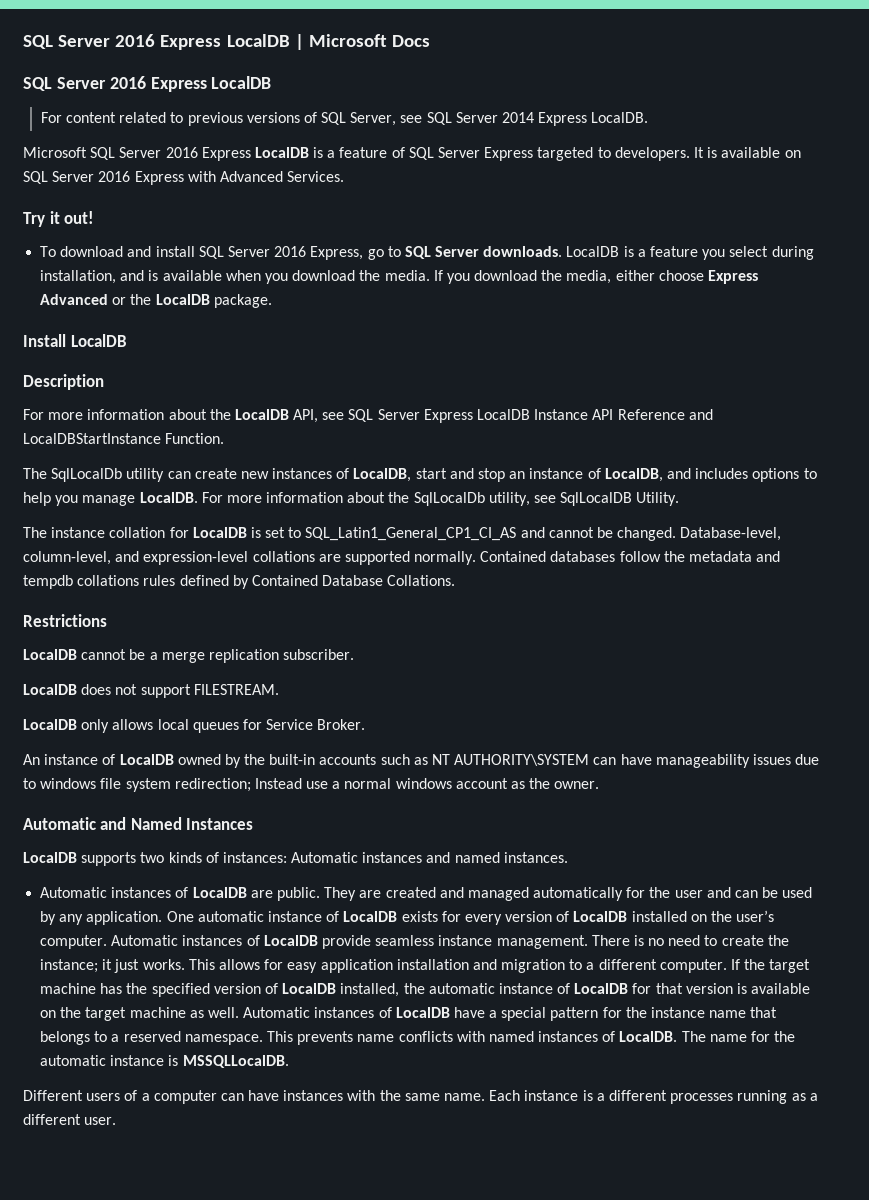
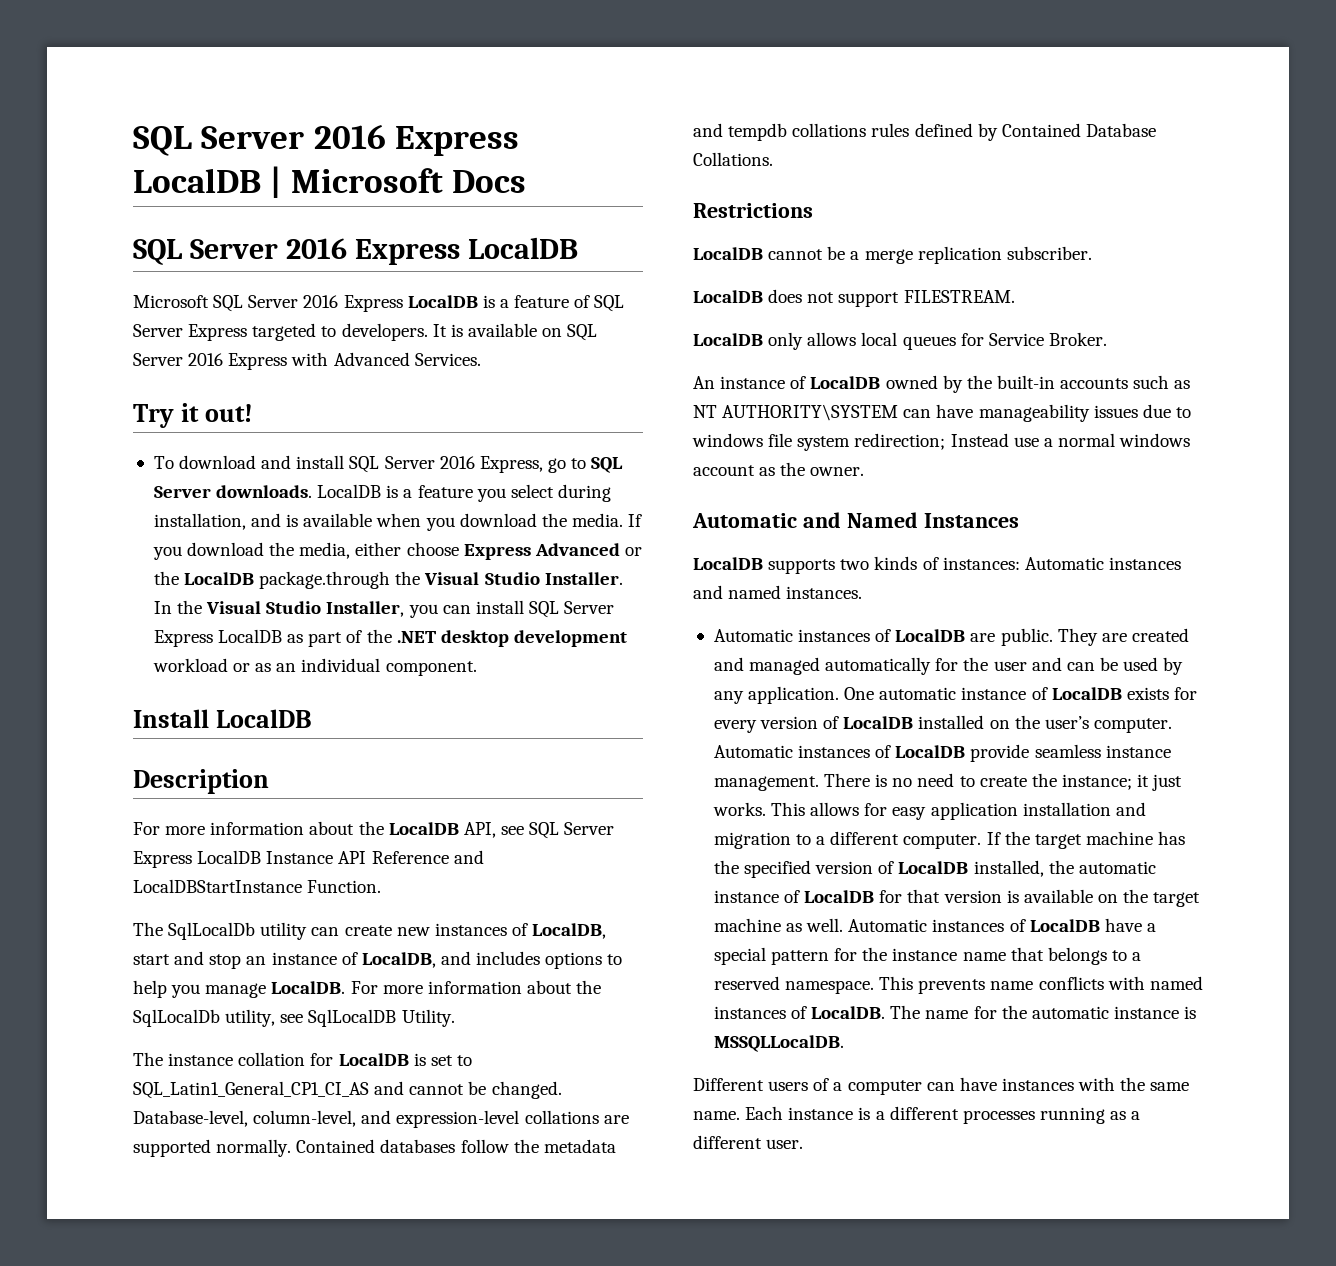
- For content related to previous versions of SQL Server, see SQL Server 2014 Express LocalDB.
- If you download the media, either choose Express Advanced or the LocalDB package.
+ If you download the media, either choose Express Advanced or the LocalDB package.through the Visual Studio Installer. In the Visual Studio Installer, you can install SQL Server Express LocalDB as part of the .NET desktop development workload or as an individual component.

